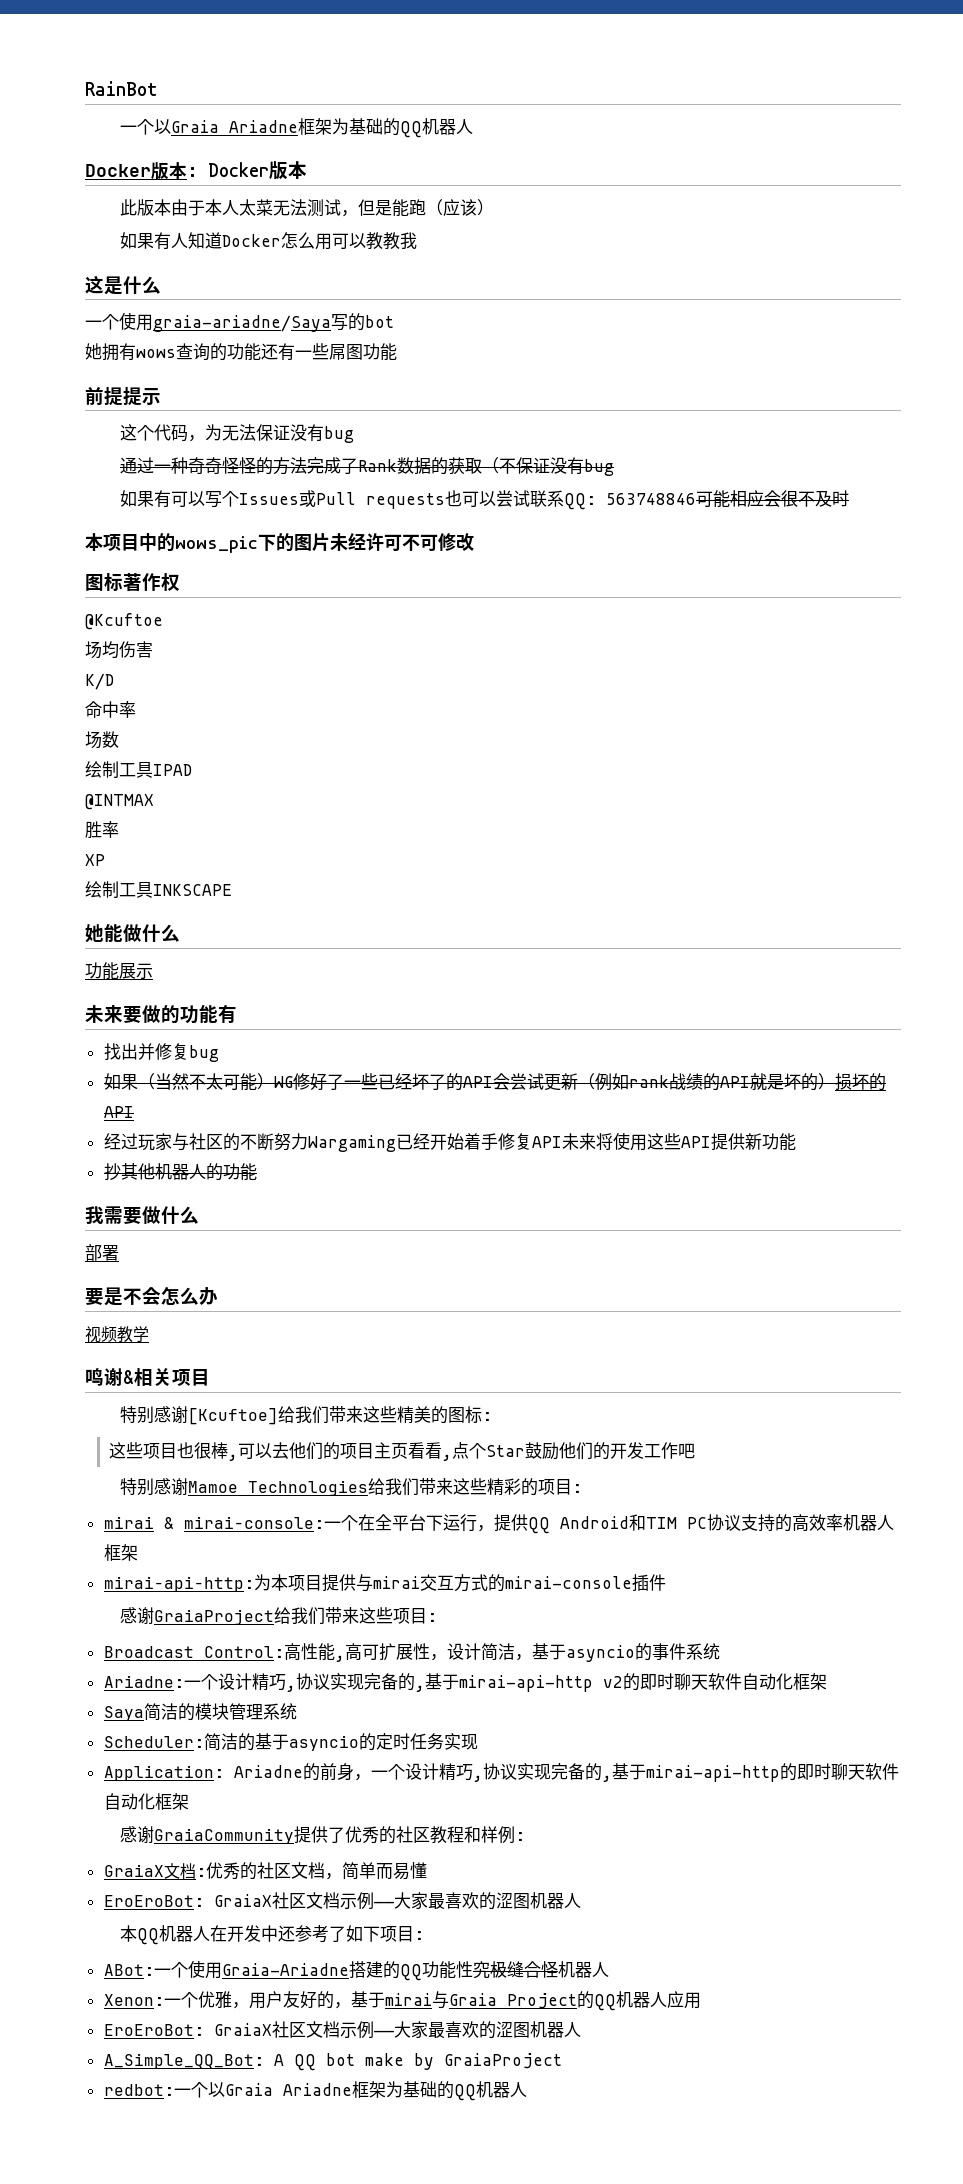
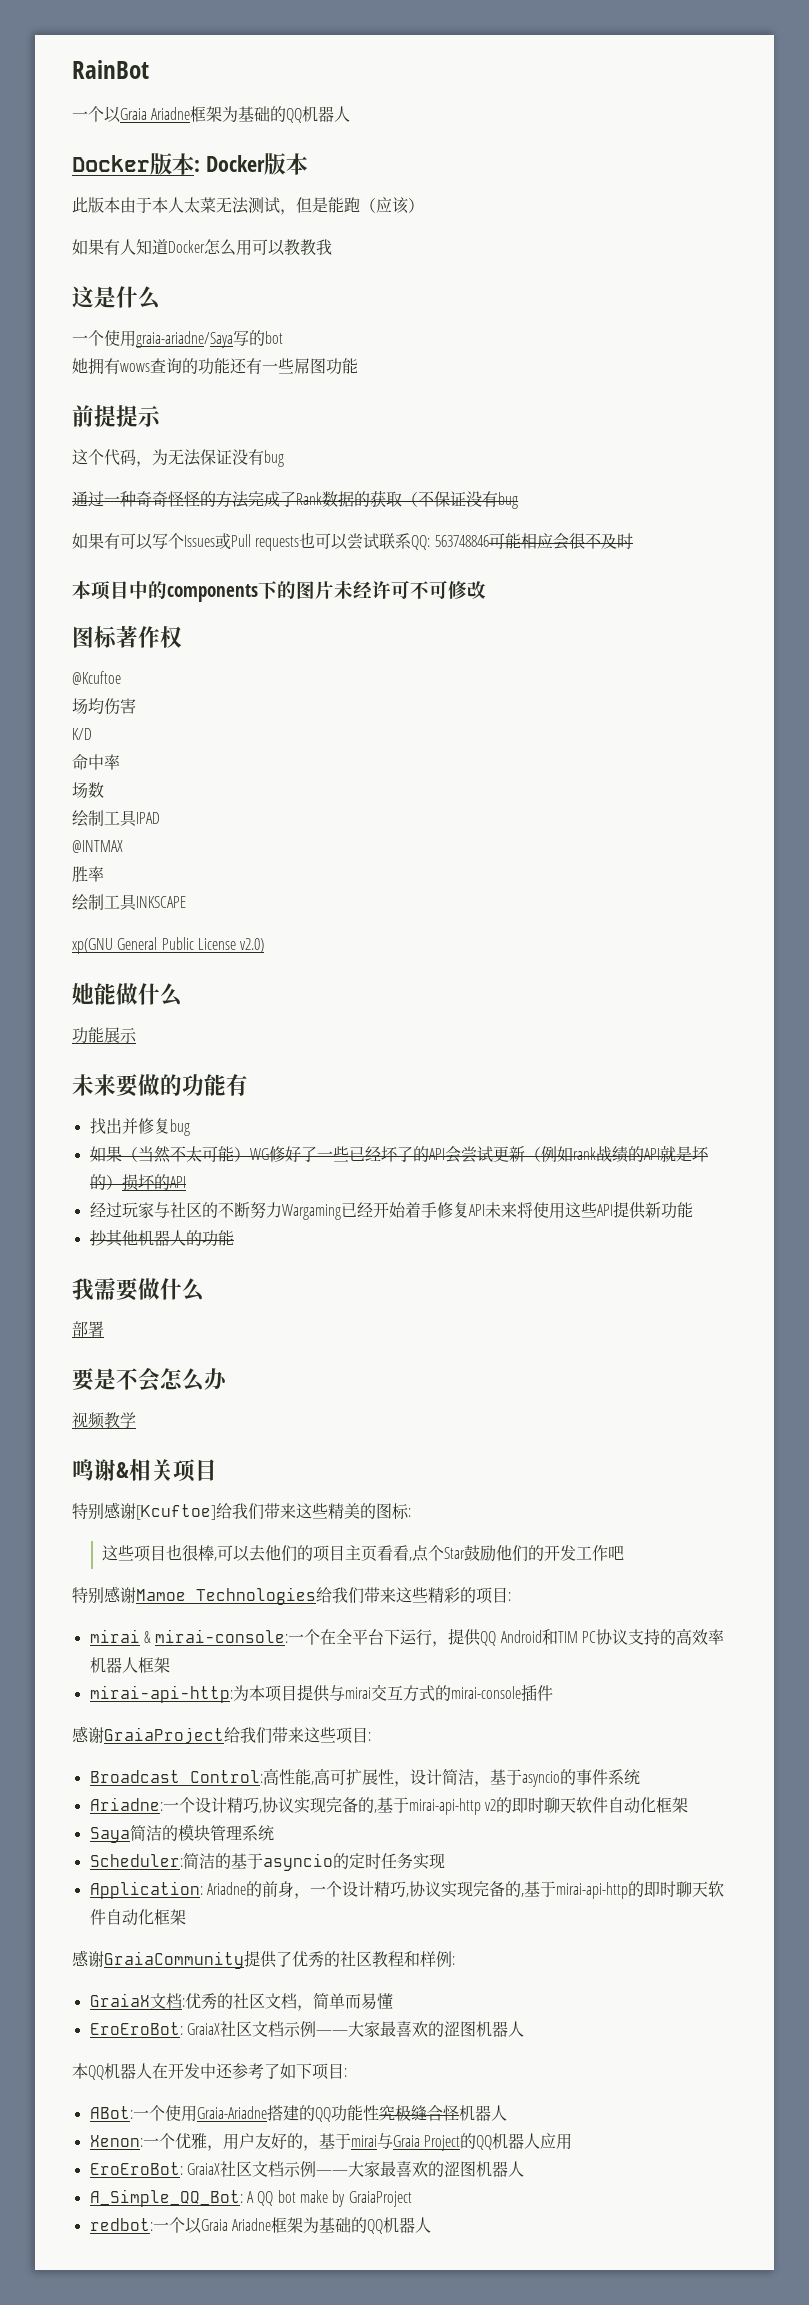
- 本项目中的wows_pic下的图片未经许可不可修改
+ 本项目中的components下的图片未经许可不可修改
- XP
+ xp(GNU General Public License v2.0)

